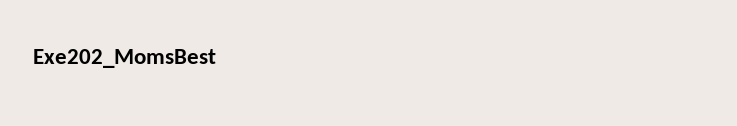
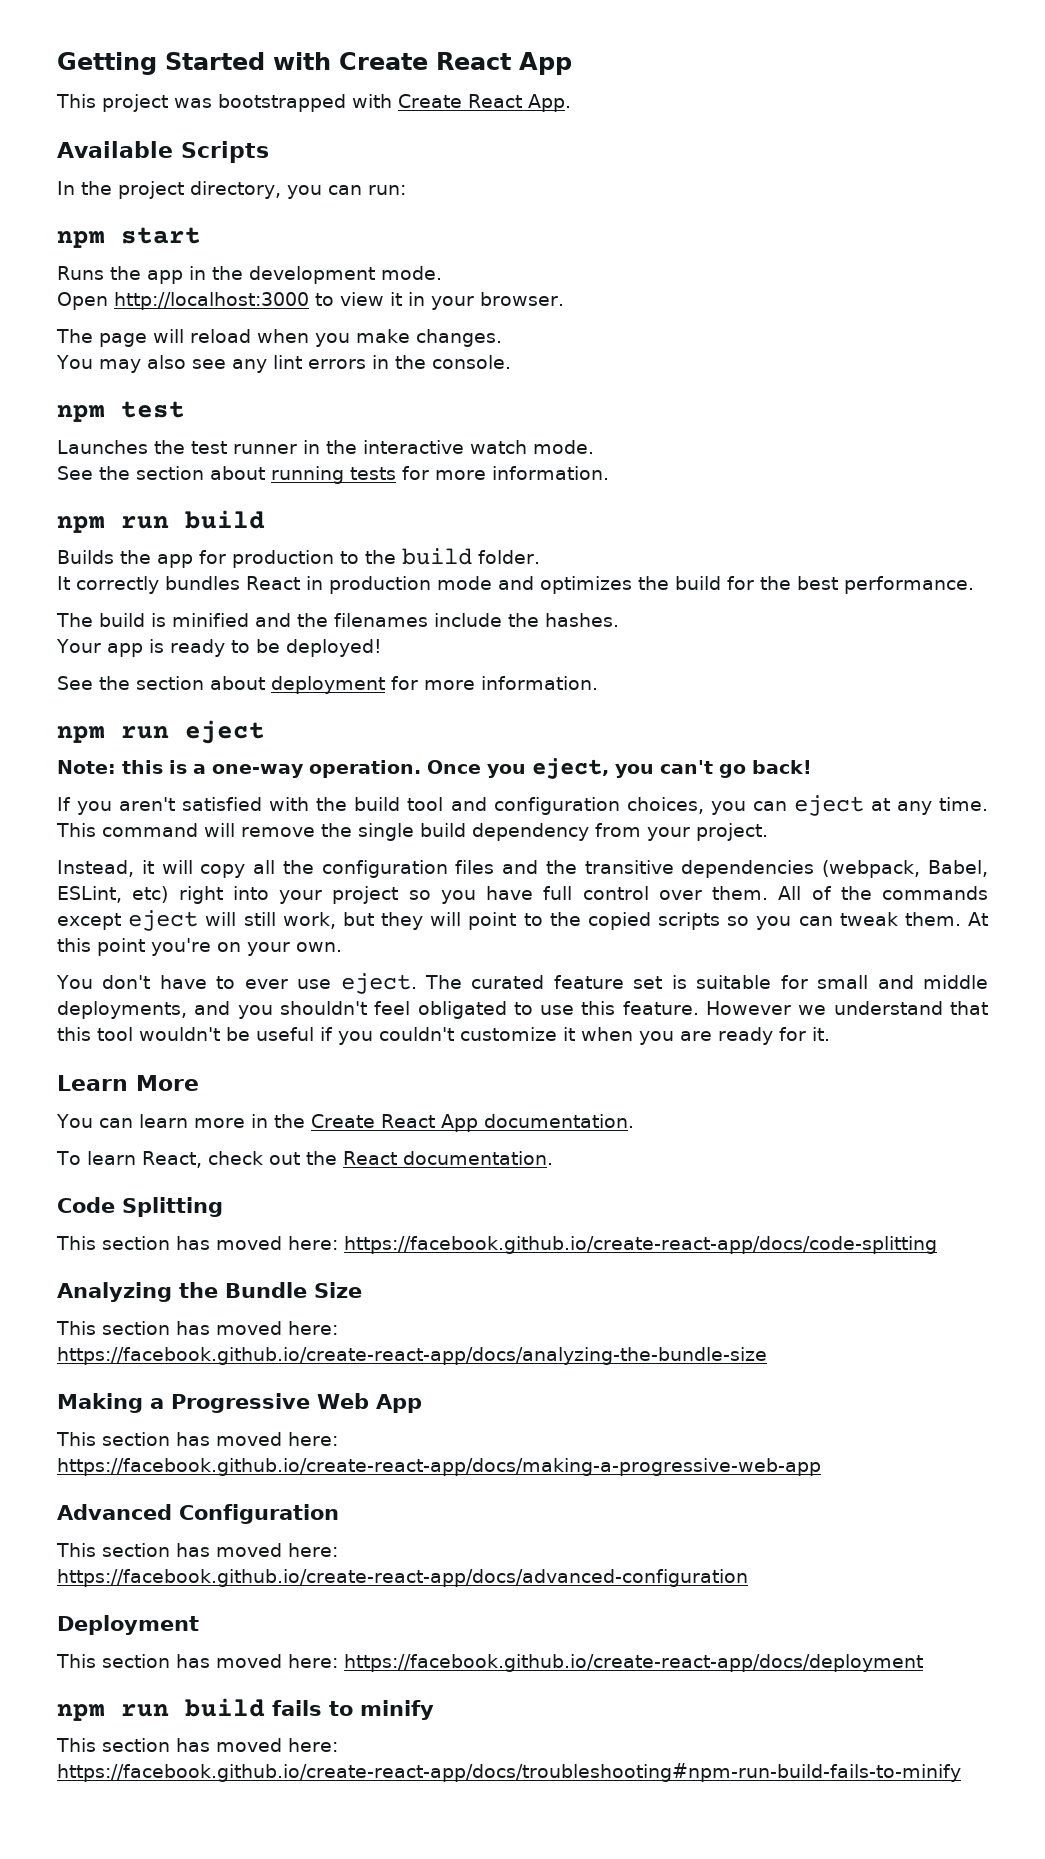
- Exe202_MomsBest
+ Getting Started with Create React App
+ This project was bootstrapped with Create React App.
+ Available Scripts
+ In the project directory, you can run:
+ npm start
+ Runs the app in the development mode.
+ Open http://localhost:3000 to view it in your browser.
+ The page will reload when you make changes.
+ You may also see any lint errors in the console.
+ npm test
+ Launches the test runner in the interactive watch mode.
+ See the section about running tests for more information.
+ npm run build
+ Builds the app for production to the build folder.
+ It correctly bundles React in production mode and optimizes the build for the best performance.
+ The build is minified and the filenames include the hashes.
+ Your app is ready to be deployed!
+ See the section about deployment for more information.
+ npm run eject
+ Note: this is a one-way operation. Once you eject, you can't go back!
+ If you aren't satisfied with the build tool and configuration choices, you can eject at any time. This command will remove the single build dependency from your project.
+ Instead, it will copy all the configuration files and the transitive dependencies (webpack, Babel, ESLint, etc) right into your project so you have full control over them. All of the commands except eject will still work, but they will point to the copied scripts so you can tweak them. At this point you're on your own.
+ You don't have to ever use eject. The curated feature set is suitable for small and middle deployments, and you shouldn't feel obligated to use this feature. However we understand that this tool wouldn't be useful if you couldn't customize it when you are ready for it.
+ Learn More
+ You can learn more in the Create React App documentation.
+ To learn React, check out the React documentation.
+ Code Splitting
+ This section has moved here: https://facebook.github.io/create-react-app/docs/code-splitting
+ Analyzing the Bundle Size
+ This section has moved here: https://facebook.github.io/create-react-app/docs/analyzing-the-bundle-size
+ Making a Progressive Web App
+ This section has moved here: https://facebook.github.io/create-react-app/docs/making-a-progressive-web-app
+ Advanced Configuration
+ This section has moved here: https://facebook.github.io/create-react-app/docs/advanced-configuration
+ Deployment
+ This section has moved here: https://facebook.github.io/create-react-app/docs/deployment
+ npm run build fails to minify
+ This section has moved here: https://facebook.github.io/create-react-app/docs/troubleshooting#npm-run-build-fails-to-minify

